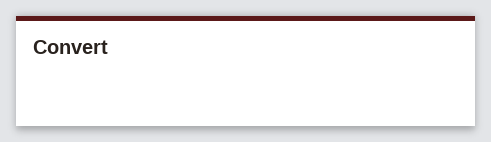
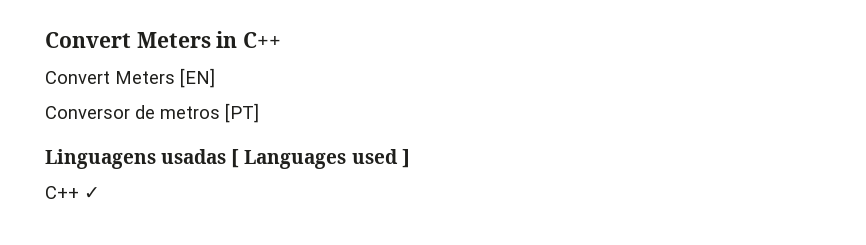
- Convert
+ Convert Meters in C++
+ Convert Meters [EN]
+ Conversor de metros [PT]
+ Linguagens usadas [ Languages used ]
+ C++ ✓

